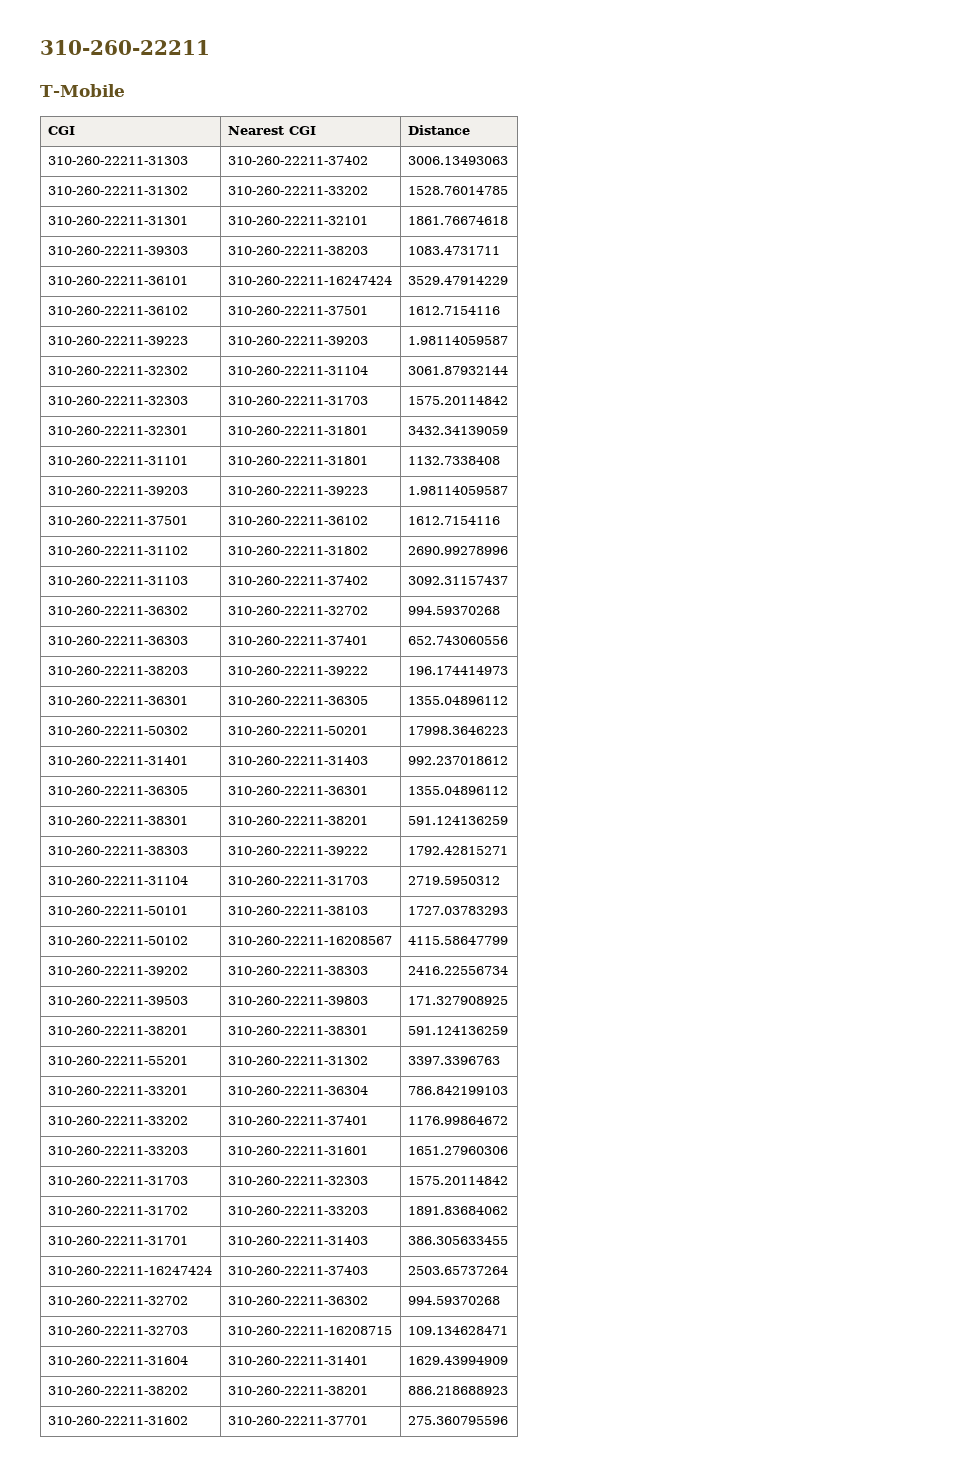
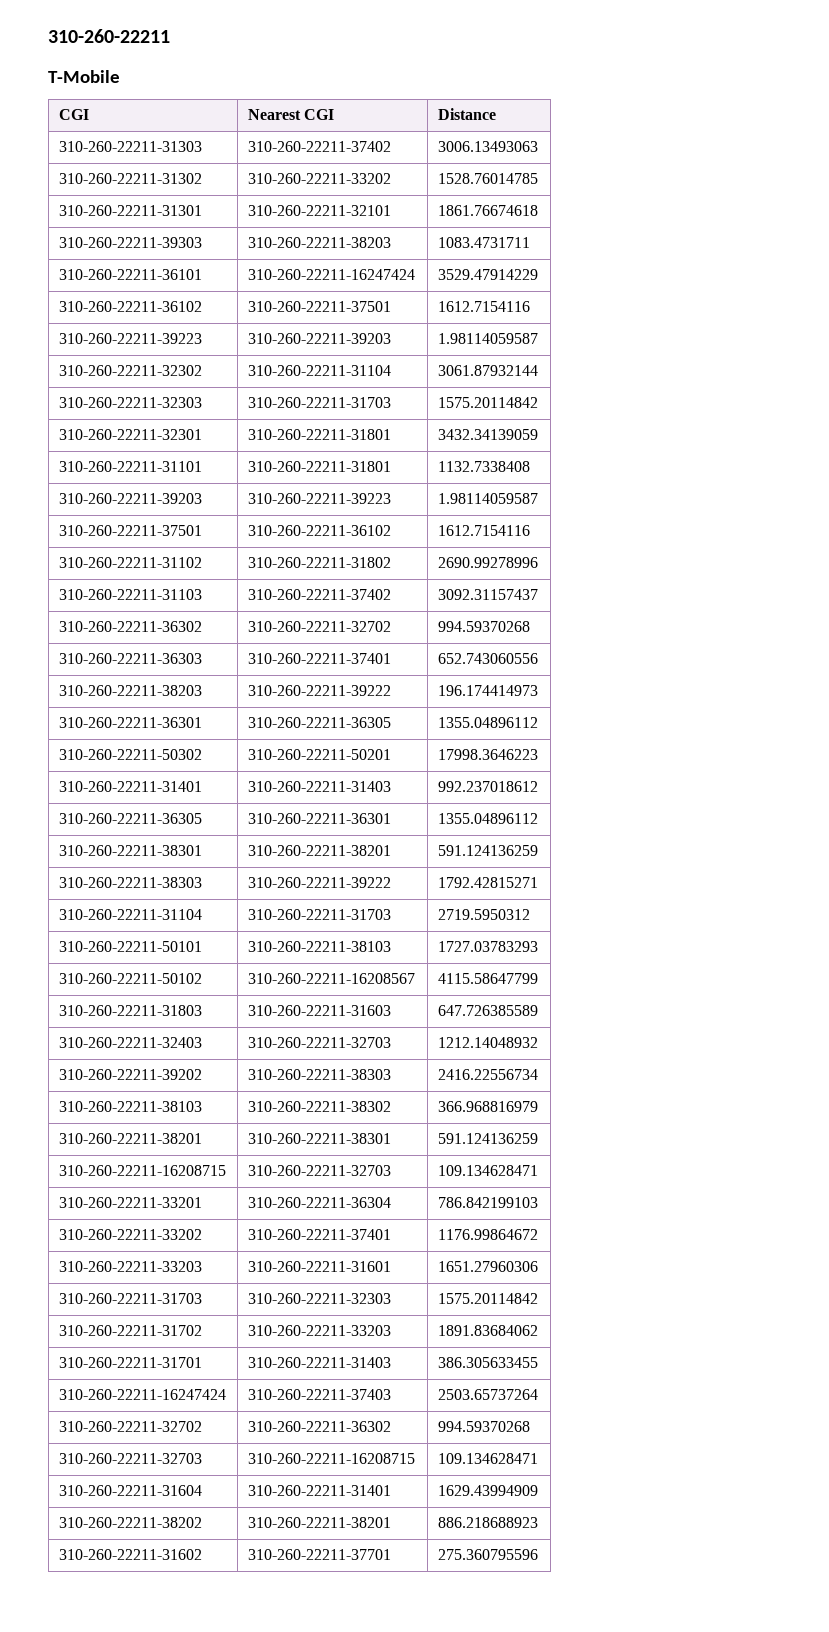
+ 310-260-22211-31803 | 310-260-22211-31603 | 647.726385589
+ 310-260-22211-32403 | 310-260-22211-32703 | 1212.14048932
- 310-260-22211-39503 | 310-260-22211-39803 | 171.327908925
+ 310-260-22211-38103 | 310-260-22211-38302 | 366.968816979
- 310-260-22211-55201 | 310-260-22211-31302 | 3397.3396763
+ 310-260-22211-16208715 | 310-260-22211-32703 | 109.134628471

